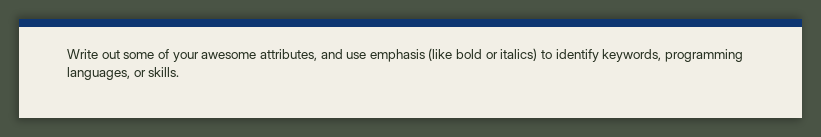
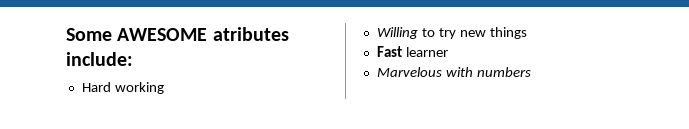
- Write out some of your awesome attributes, and use emphasis (like bold or italics) to identify keywords, programming languages, or skills.
+ Some AWESOME atributes include:
+ Hard working
+ Willing to try new things
+ Fast learner
+ Marvelous with numbers

